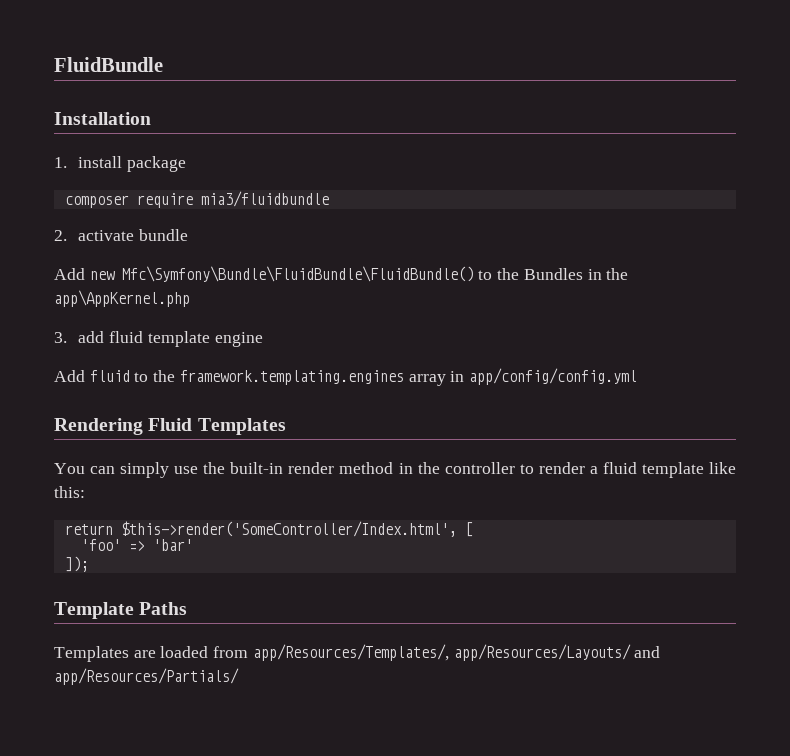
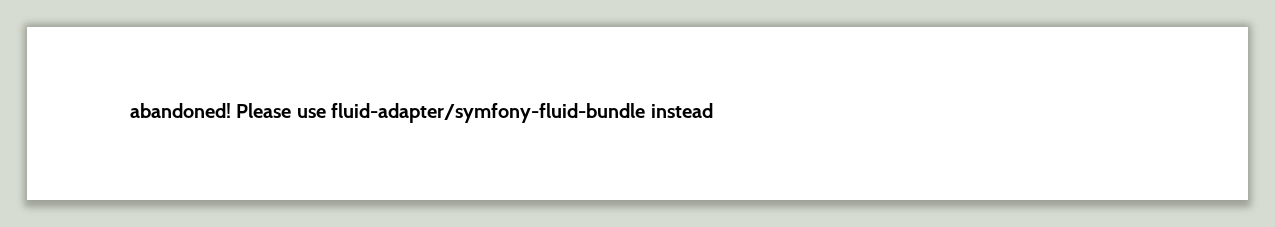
- FluidBundle
- Installation
- 1. install package
- composer require mia3/fluidbundle
- 2. activate bundle
- Add new Mfc\Symfony\Bundle\FluidBundle\FluidBundle() to the Bundles in the app\AppKernel.php
- 3. add fluid template engine
- Add fluid to the framework.templating.engines array in app/config/config.yml
- Rendering Fluid Templates
- You can simply use the built-in render method in the controller to render a fluid template like this:
- return $this->render('SomeController/Index.html', [
- 'foo' => 'bar'
- ]);
- Template Paths
- Templates are loaded from app/Resources/Templates/, app/Resources/Layouts/ and app/Resources/Partials/
+ abandoned! Please use fluid-adapter/symfony-fluid-bundle instead

